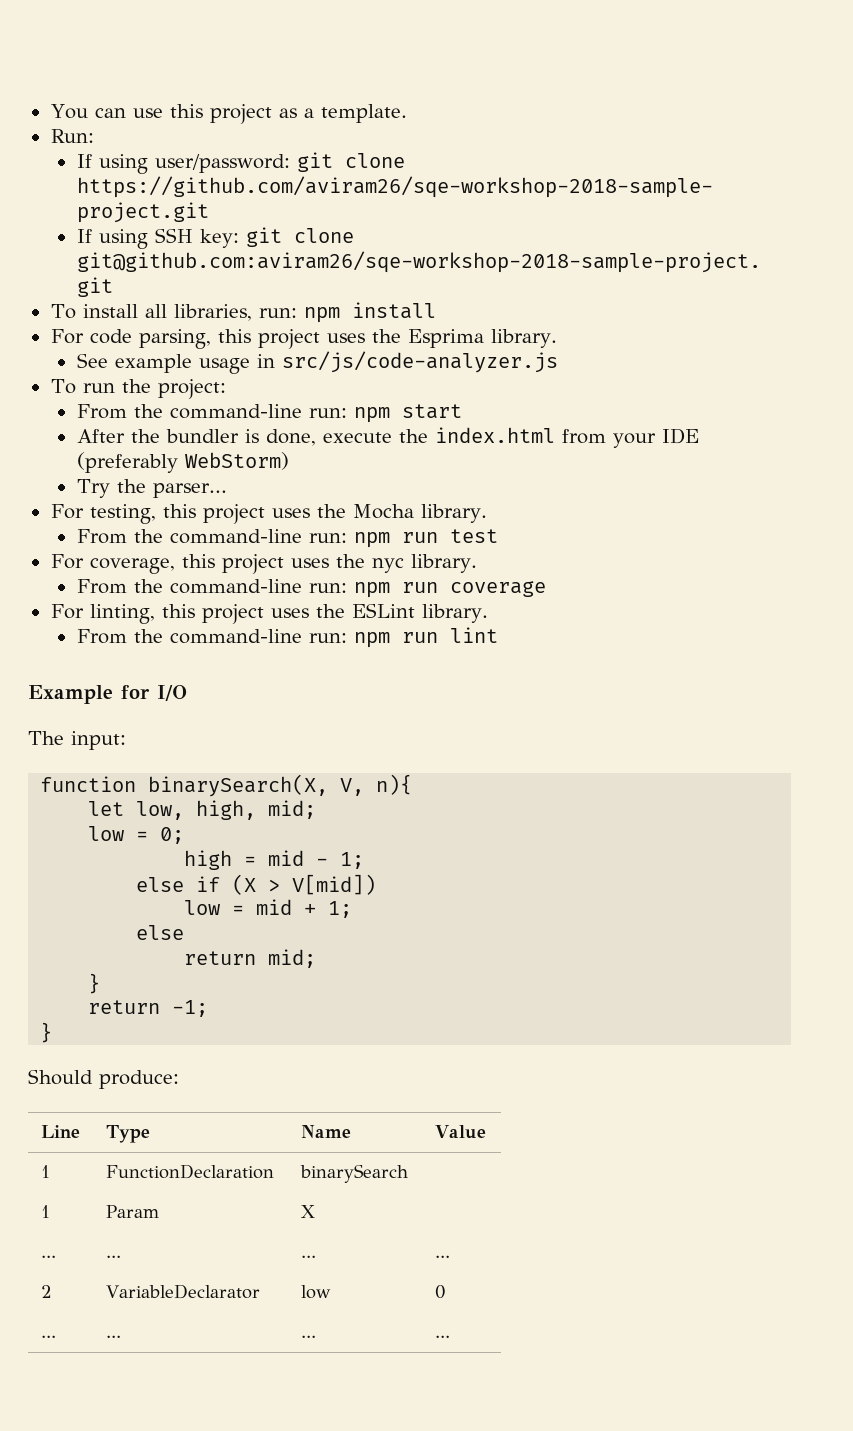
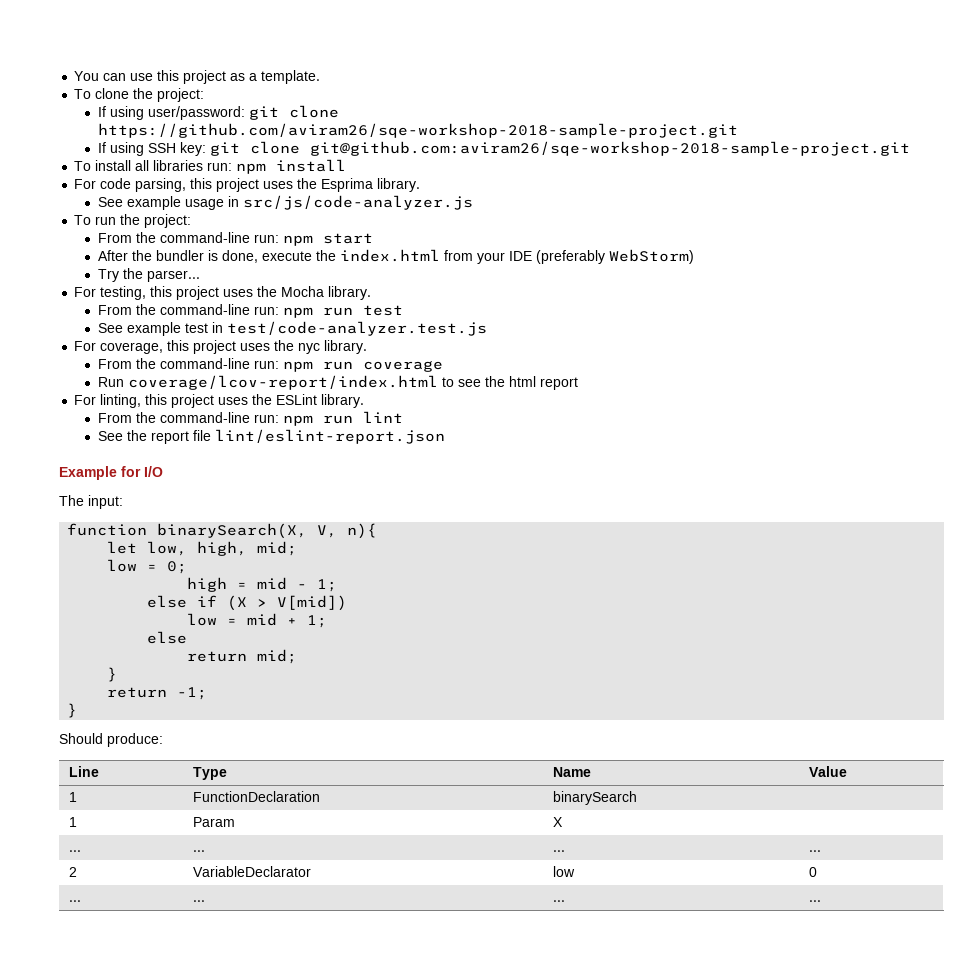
- Run:
+ To clone the project:
- To install all libraries, run: npm install
+ To install all libraries run: npm install
+ See example test in test/code-analyzer.test.js
+ Run coverage/lcov-report/index.html to see the html report
+ See the report file lint/eslint-report.json

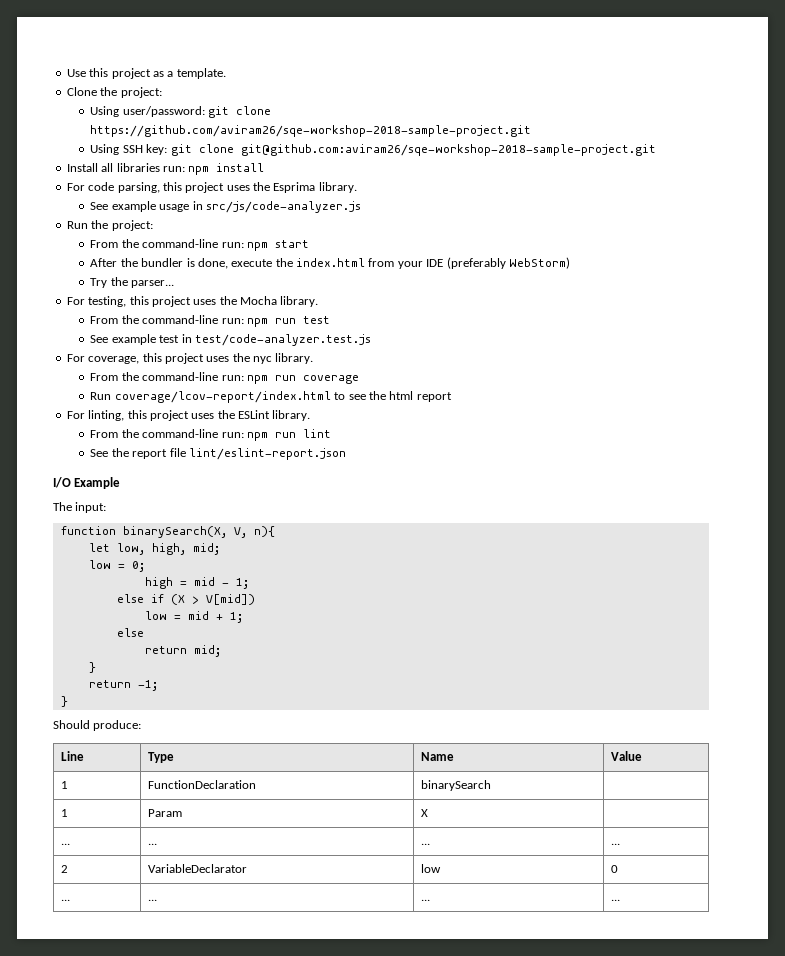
- You can use this project as a template.
+ Use this project as a template.
- To clone the project:
- If using user/password: git clone https://github.com/aviram26/sqe-workshop-2018-sample-project.git
+ Clone the project:
+ Using user/password: git clone https://github.com/aviram26/sqe-workshop-2018-sample-project.git
- If using SSH key: git clone git@github.com:aviram26/sqe-workshop-2018-sample-project.git
+ Using SSH key: git clone git@github.com:aviram26/sqe-workshop-2018-sample-project.git
- To install all libraries run: npm install
+ Install all libraries run: npm install
- To run the project:
+ Run the project:
- Example for I/O
+ I/O Example

